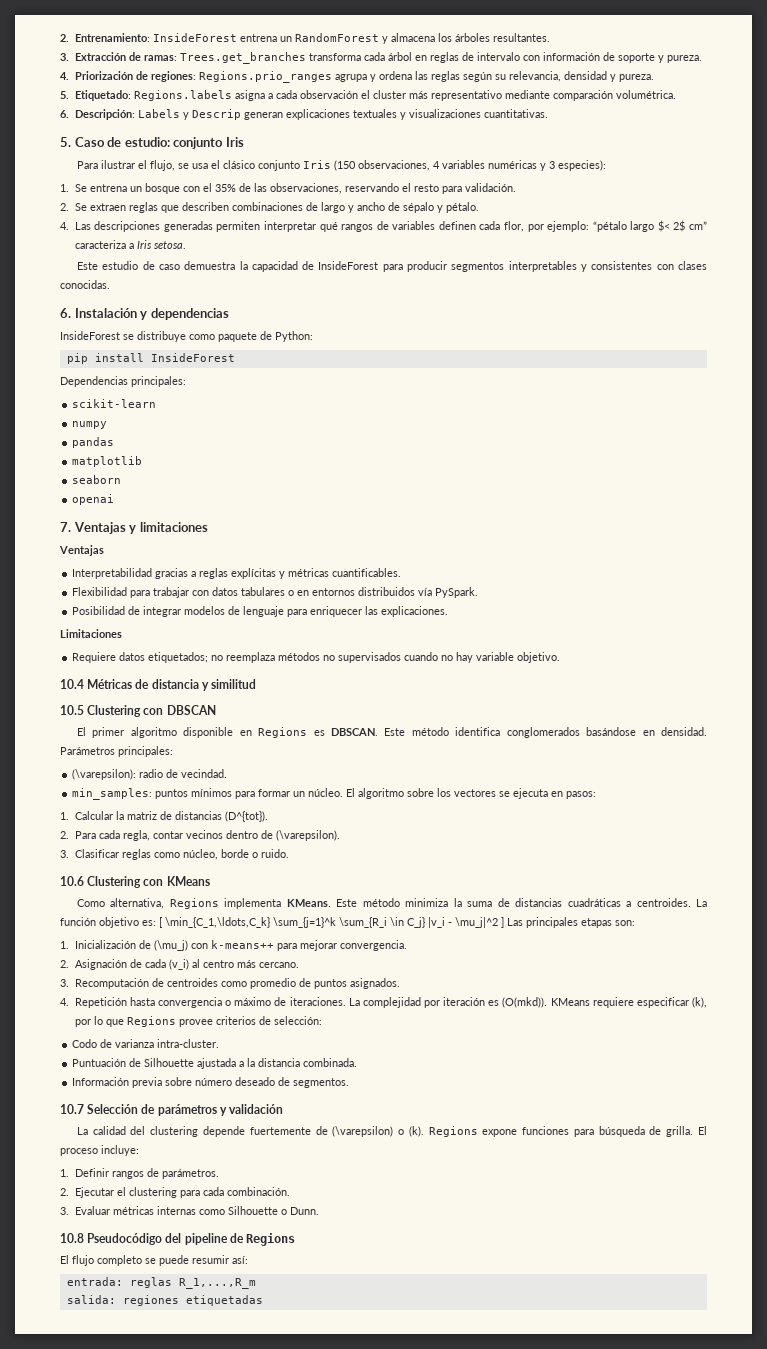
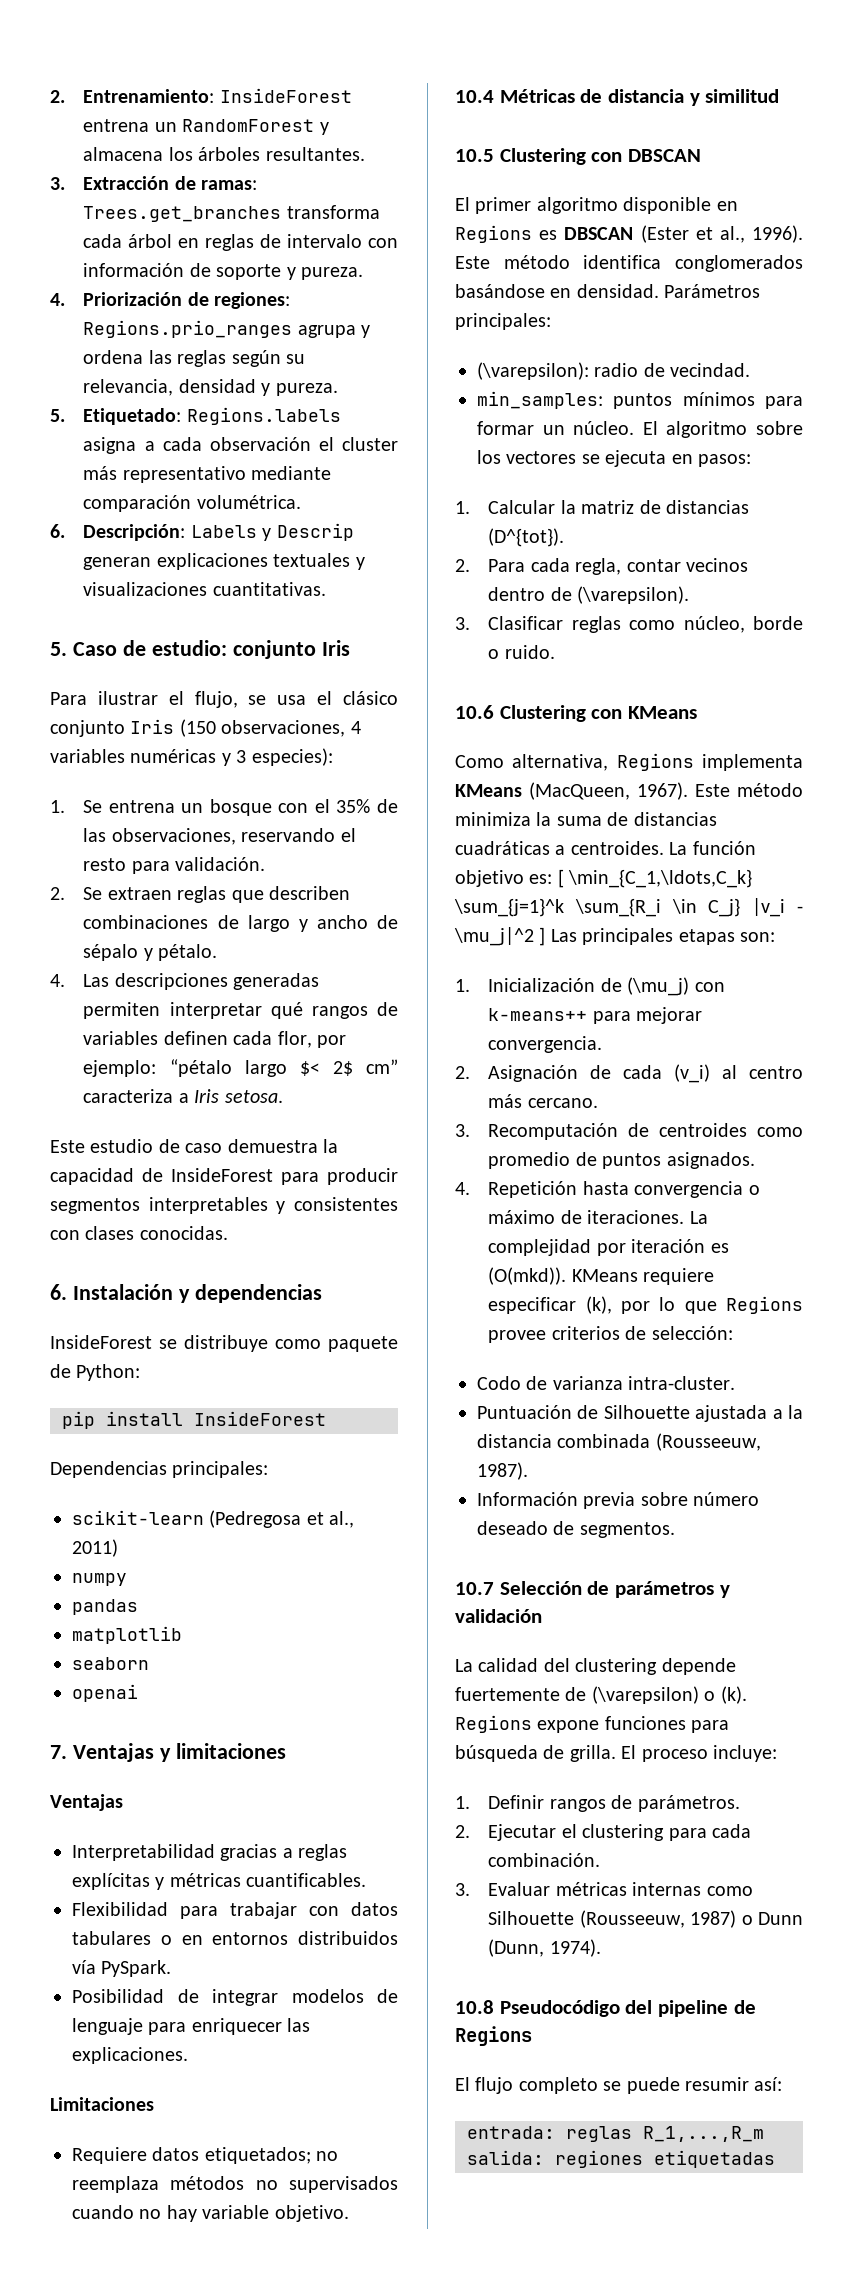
- scikit-learn
+ scikit-learn (Pedregosa et al., 2011)
- El primer algoritmo disponible en Regions es DBSCAN.
+ El primer algoritmo disponible en Regions es DBSCAN (Ester et al., 1996).
- Como alternativa, Regions implementa KMeans.
+ Como alternativa, Regions implementa KMeans (MacQueen, 1967).
- Puntuación de Silhouette ajustada a la distancia combinada.
+ Puntuación de Silhouette ajustada a la distancia combinada (Rousseeuw, 1987).
- 3. Evaluar métricas internas como Silhouette o Dunn.
+ 3. Evaluar métricas internas como Silhouette (Rousseeuw, 1987) o Dunn (Dunn, 1974).

